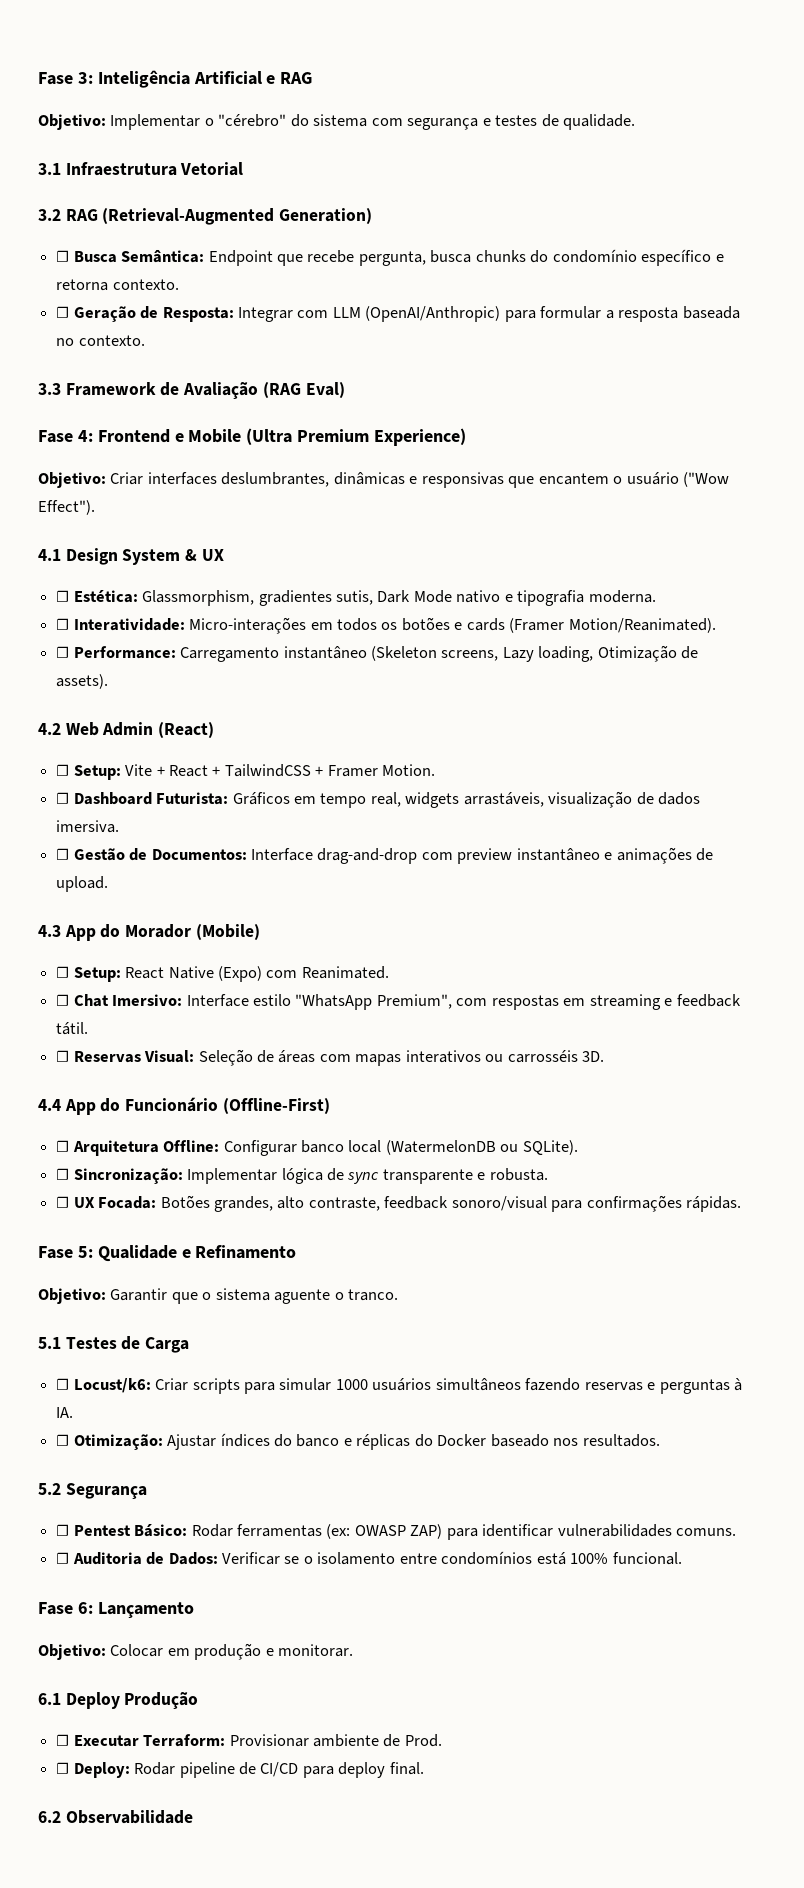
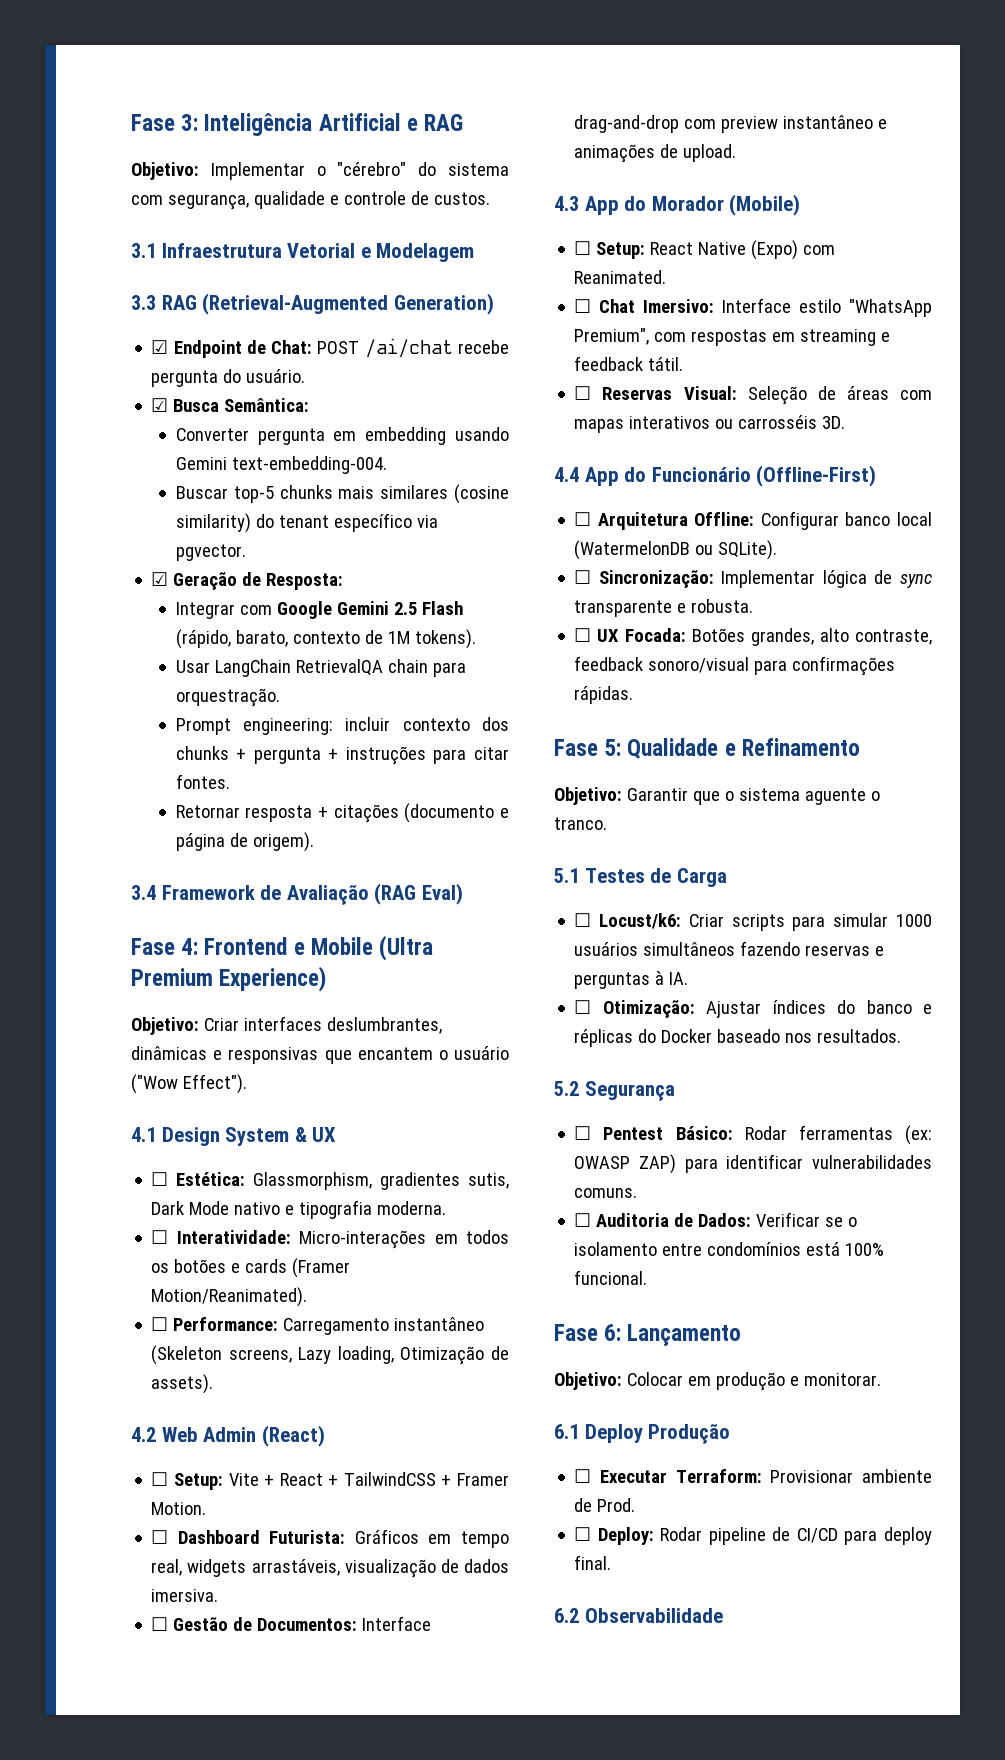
- Objetivo: Implementar o "cérebro" do sistema com segurança e testes de qualidade.
+ Objetivo: Implementar o "cérebro" do sistema com segurança, qualidade e controle de custos.
- 3.1 Infraestrutura Vetorial
- 3.2 RAG (Retrieval-Augmented Generation)
+ 3.1 Infraestrutura Vetorial e Modelagem
+ 3.3 RAG (Retrieval-Augmented Generation)
- ☐ Busca Semântica: Endpoint que recebe pergunta, busca chunks do condomínio específico e retorna contexto.
- ☐ Geração de Resposta: Integrar com LLM (OpenAI/Anthropic) para formular a resposta baseada no contexto.
- 3.3 Framework de Avaliação (RAG Eval)
+ ☑ Endpoint de Chat: POST /ai/chat recebe pergunta do usuário.
+ ☑ Busca Semântica:
+ Converter pergunta em embedding usando Gemini text-embedding-004.
+ Buscar top-5 chunks mais similares (cosine similarity) do tenant específico via pgvector.
+ ☑ Geração de Resposta:
+ Integrar com Google Gemini 2.5 Flash (rápido, barato, contexto de 1M tokens).
+ Usar LangChain RetrievalQA chain para orquestração.
+ Prompt engineering: incluir contexto dos chunks + pergunta + instruções para citar fontes.
+ Retornar resposta + citações (documento e página de origem).
+ 3.4 Framework de Avaliação (RAG Eval)

